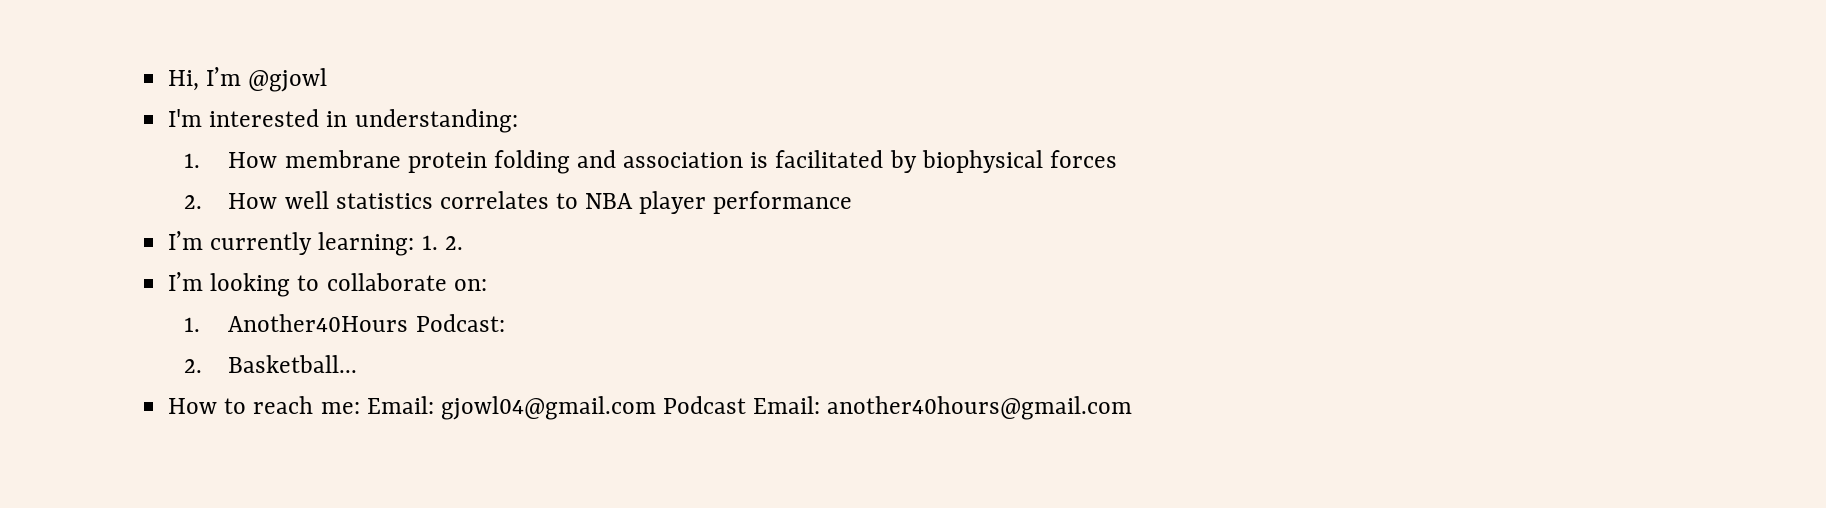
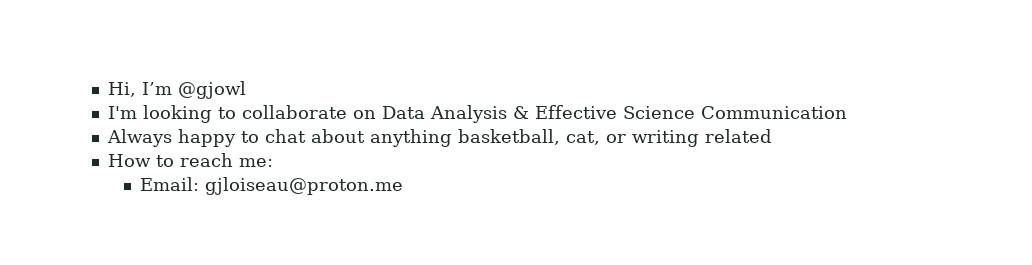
- I'm interested in understanding:
- 1. How membrane protein folding and association is facilitated by biophysical forces
- 2. How well statistics correlates to NBA player performance
- I’m currently learning: 1. 2.
- I’m looking to collaborate on:
- 1. Another40Hours Podcast:
- 2. Basketball...
+ I'm looking to collaborate on Data Analysis & Effective Science Communication
+ Always happy to chat about anything basketball, cat, or writing related
- How to reach me: Email: gjowl04@gmail.com Podcast Email: another40hours@gmail.com
+ How to reach me:
+ Email: gjloiseau@proton.me

